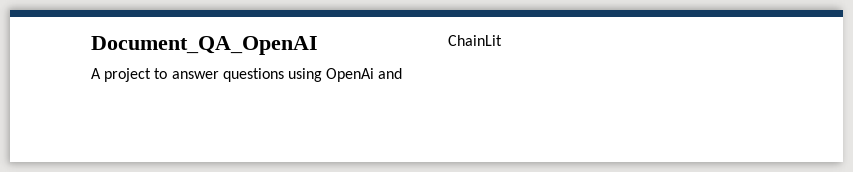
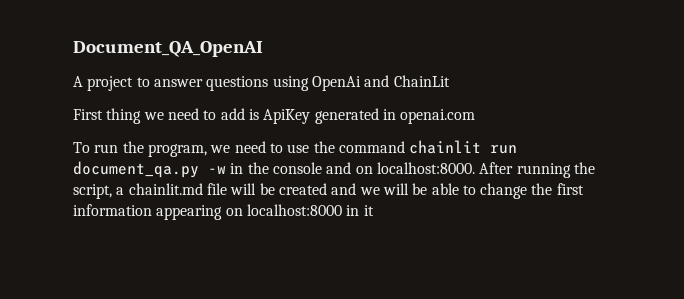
+ First thing we need to add is ApiKey generated in openai.com
+ To run the program, we need to use the command chainlit run document_qa.py -w in the console and on localhost:8000. After running the script, a chainlit.md file will be created and we will be able to change the first information appearing on localhost:8000 in it

